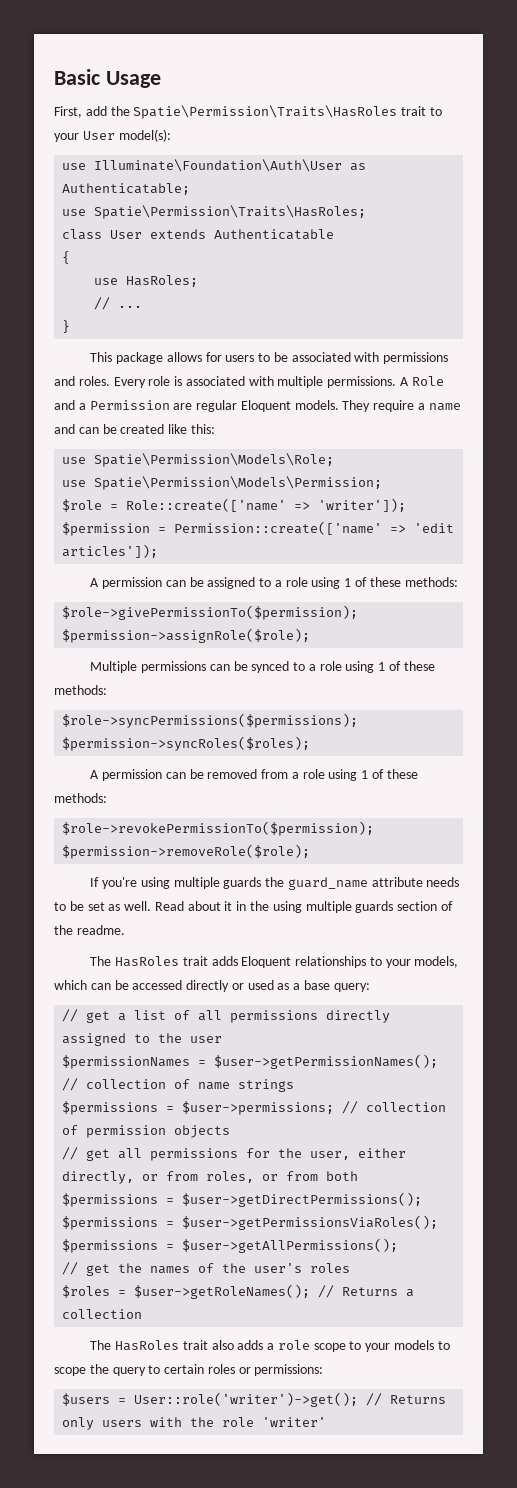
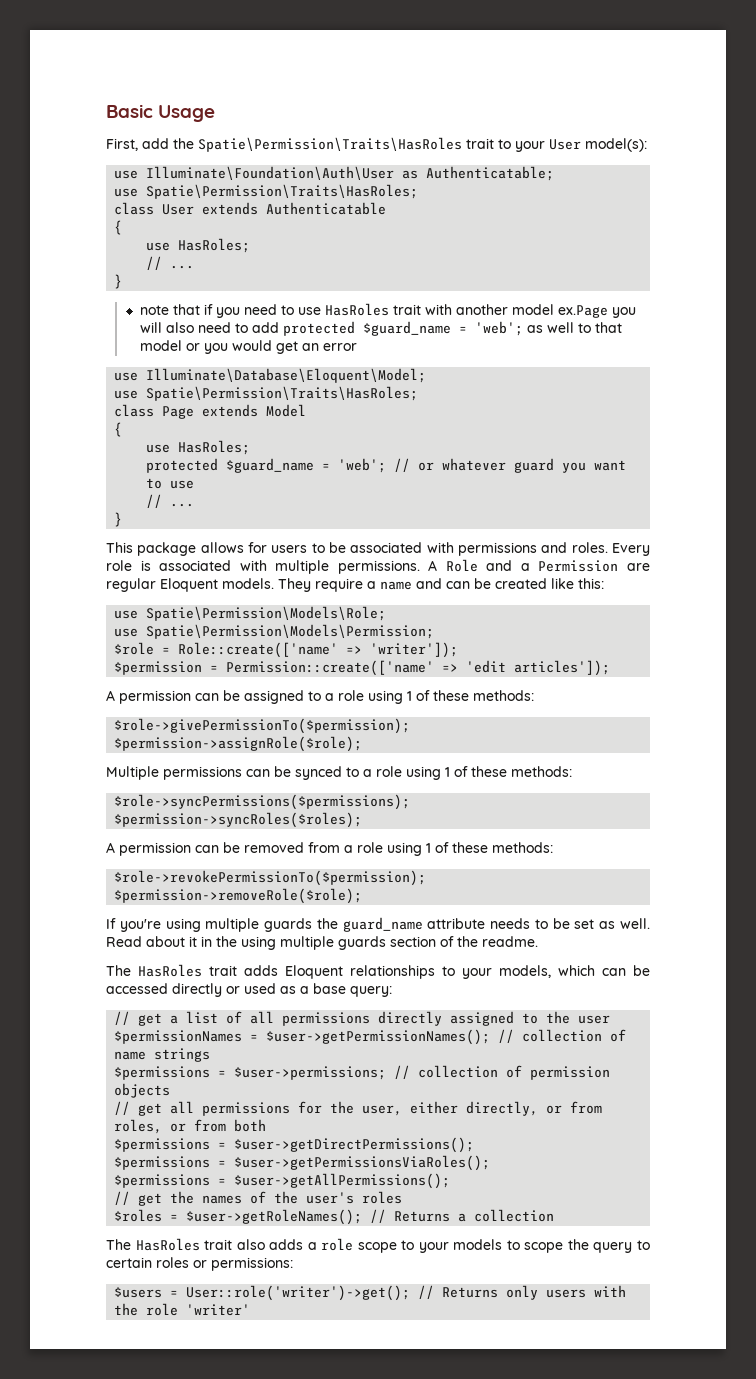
+ note that if you need to use HasRoles trait with another model ex.Page you will also need to add protected $guard_name = 'web'; as well to that model or you would get an error
+ use Illuminate\Database\Eloquent\Model;
+ use Spatie\Permission\Traits\HasRoles;
+ class Page extends Model
+ {
+ use HasRoles;
+ protected $guard_name = 'web'; // or whatever guard you want to use
+ // ...
+ }

